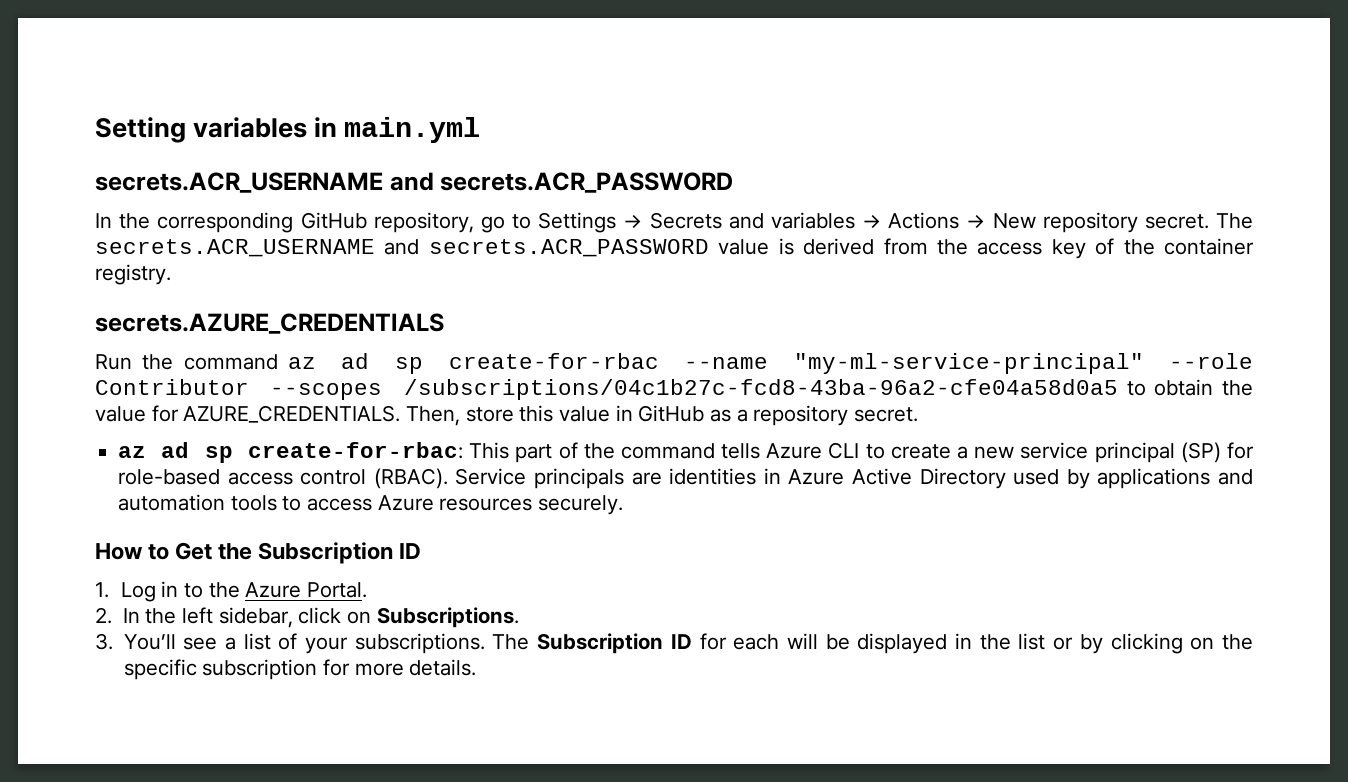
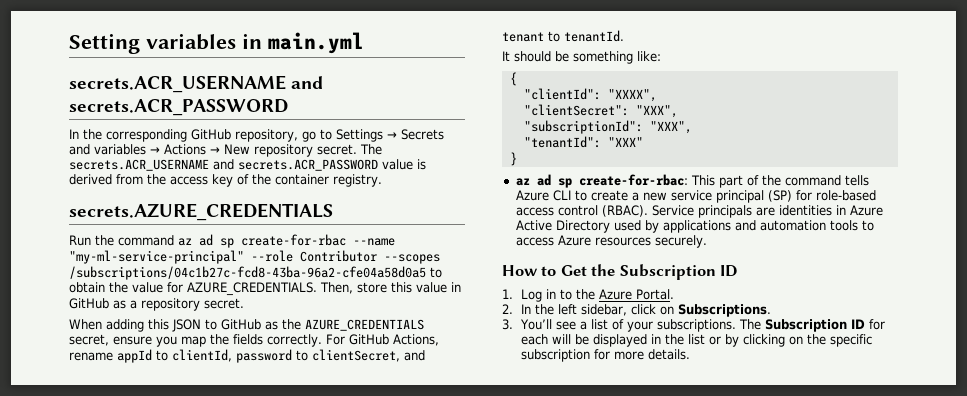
+ When adding this JSON to GitHub as the AZURE_CREDENTIALS secret, ensure you map the fields correctly. For GitHub Actions, rename appId to clientId, password to clientSecret, and tenant to tenantId.
+ It should be something like:
+ {
+ "clientId": "XXXX",
+ "clientSecret": "XXX",
+ "subscriptionId": "XXX",
+ "tenantId": "XXX"
+ }

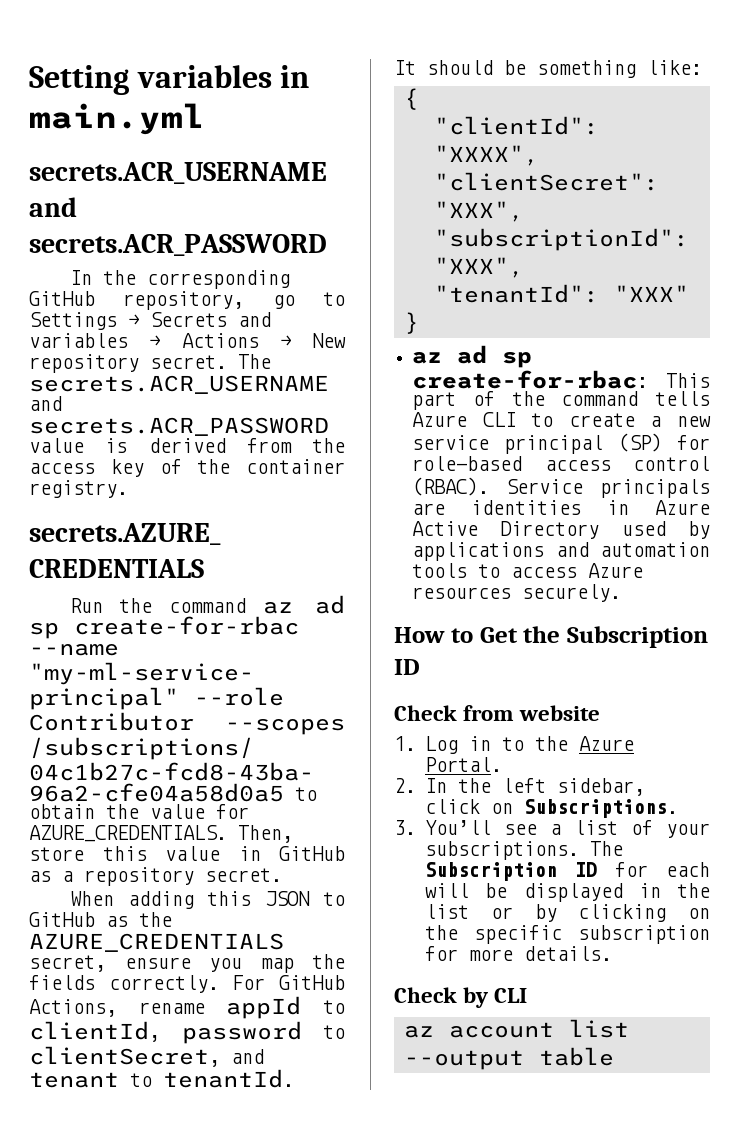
+ Check from website
+ Check by CLI
+ az account list --output table

